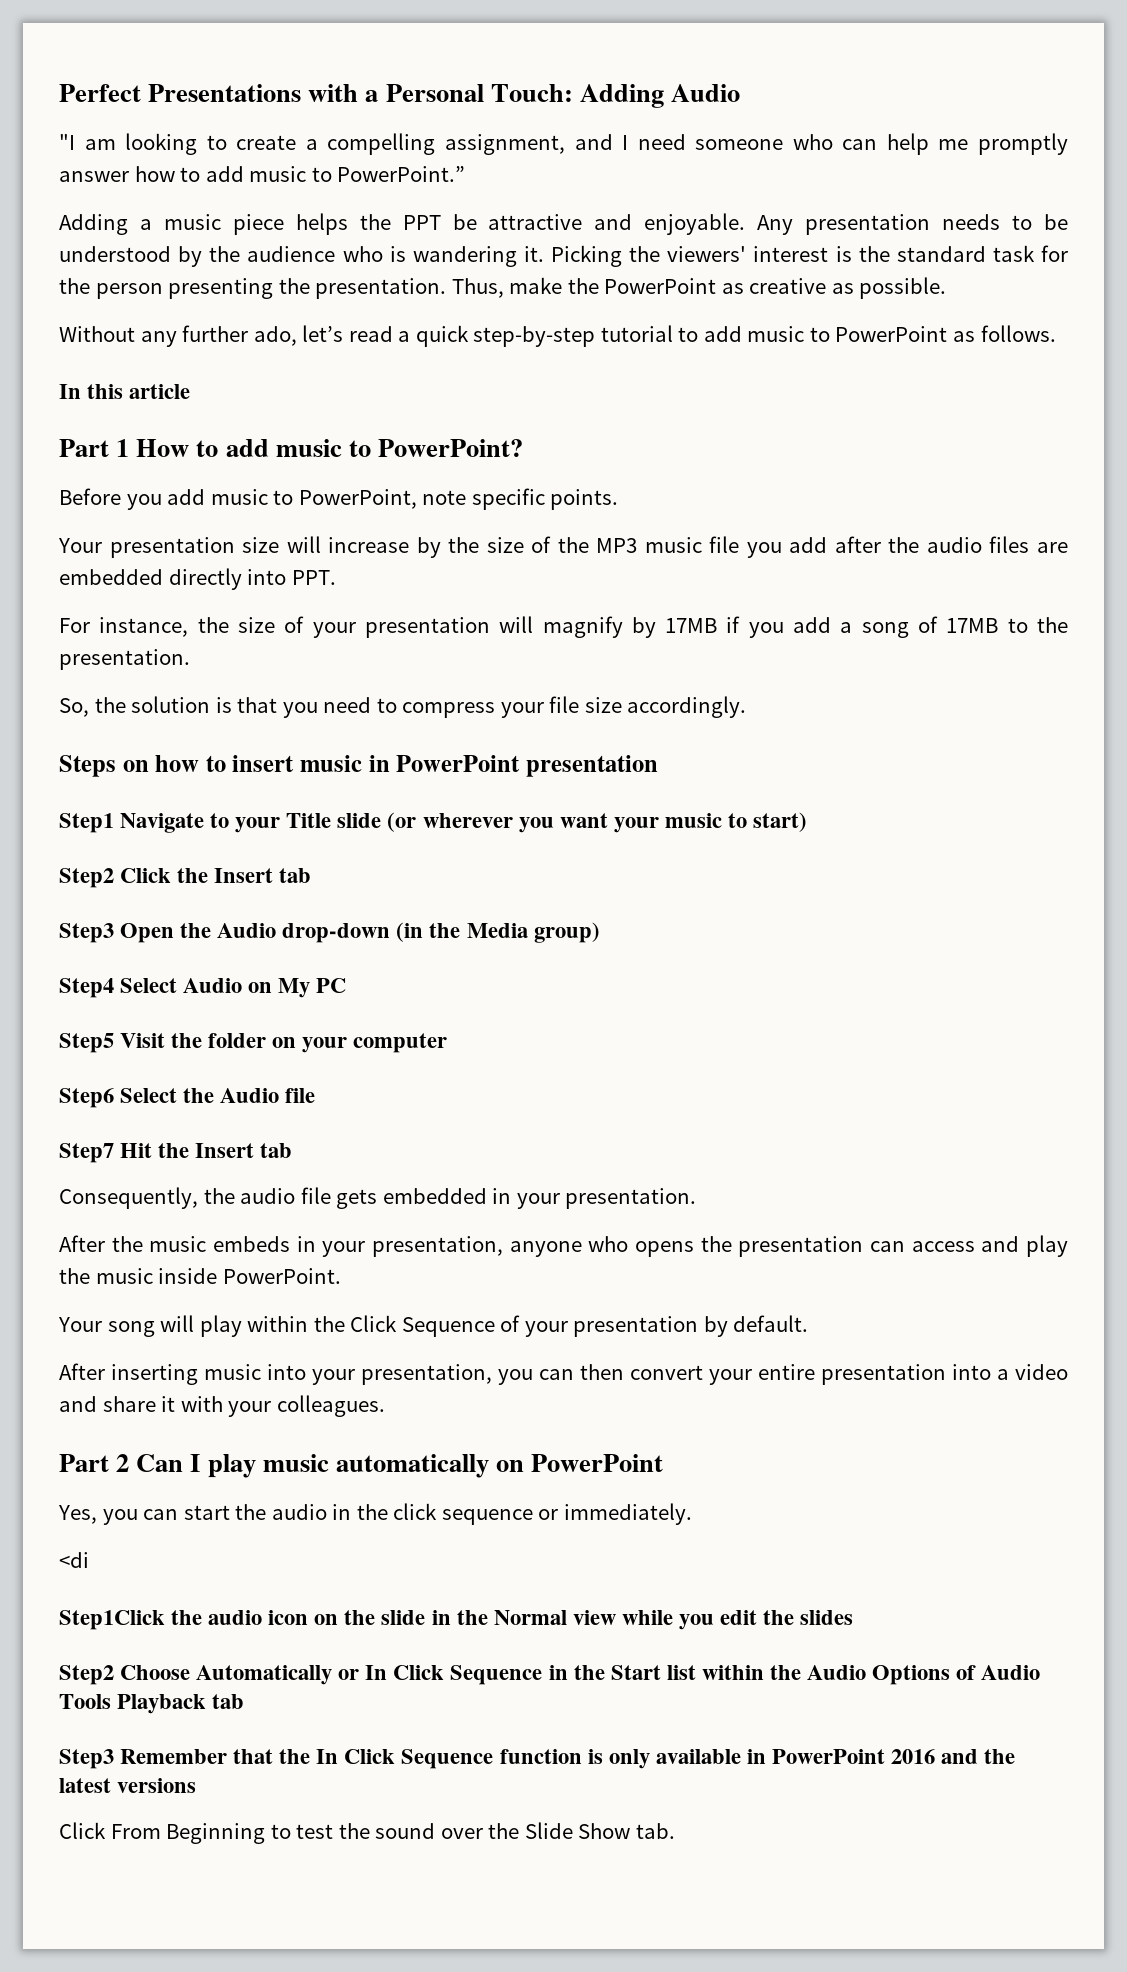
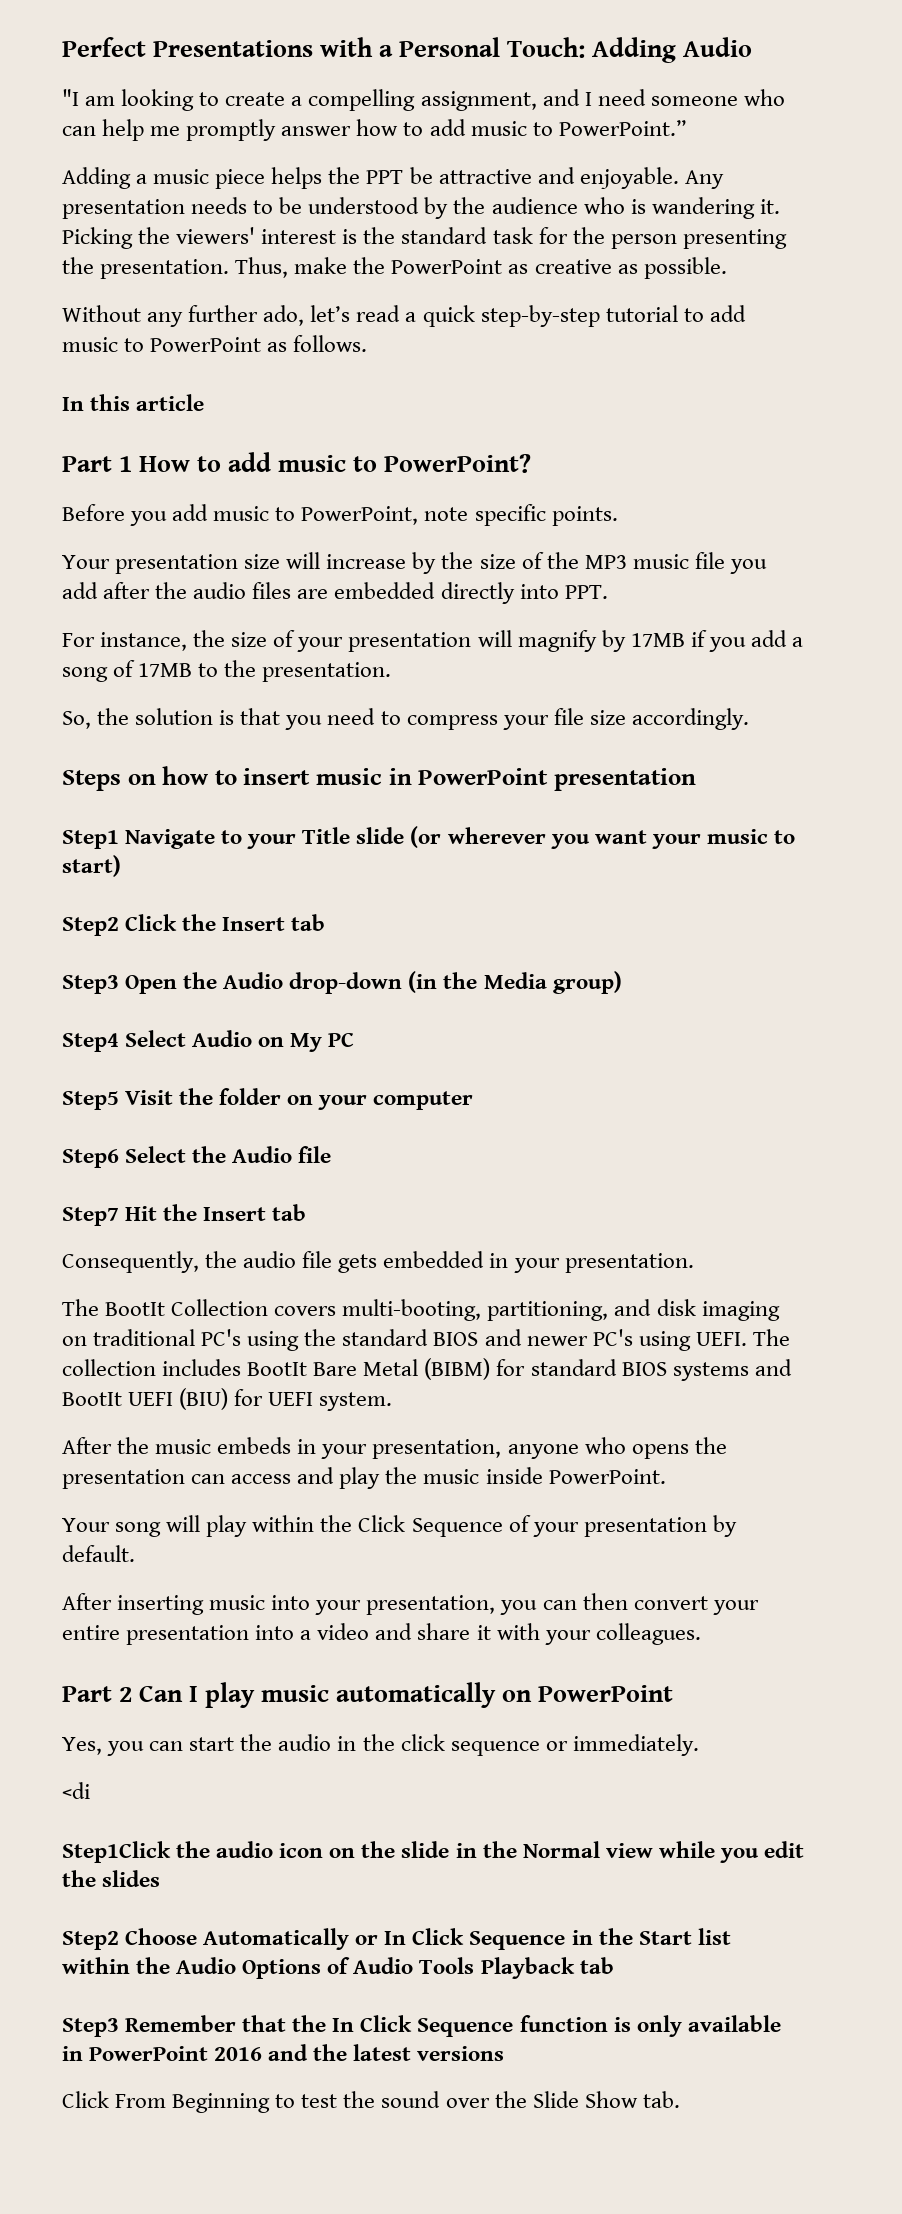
+ The BootIt Collection covers multi-booting, partitioning, and disk imaging on traditional PC's using the standard BIOS and newer PC's using UEFI. The collection includes BootIt Bare Metal (BIBM) for standard BIOS systems and BootIt UEFI (BIU) for UEFI system.

